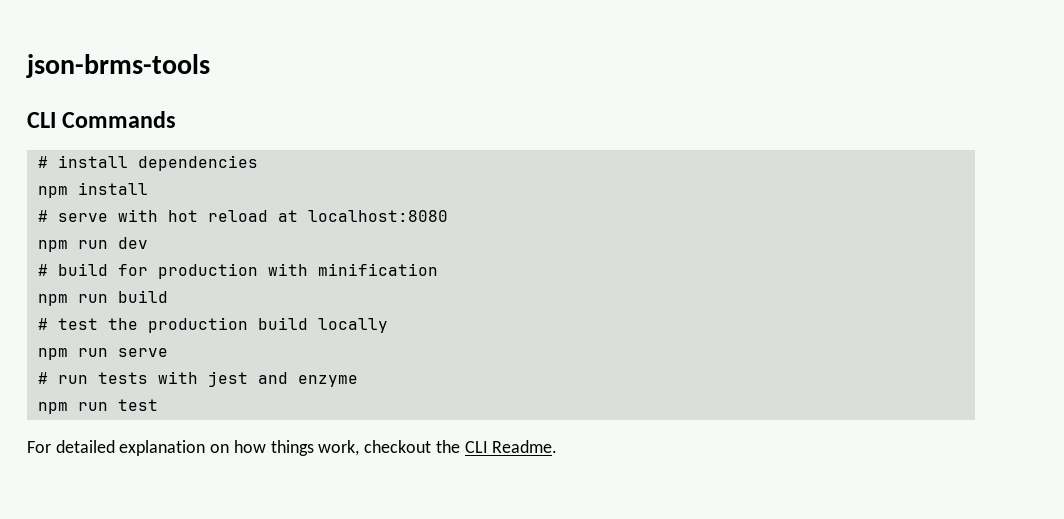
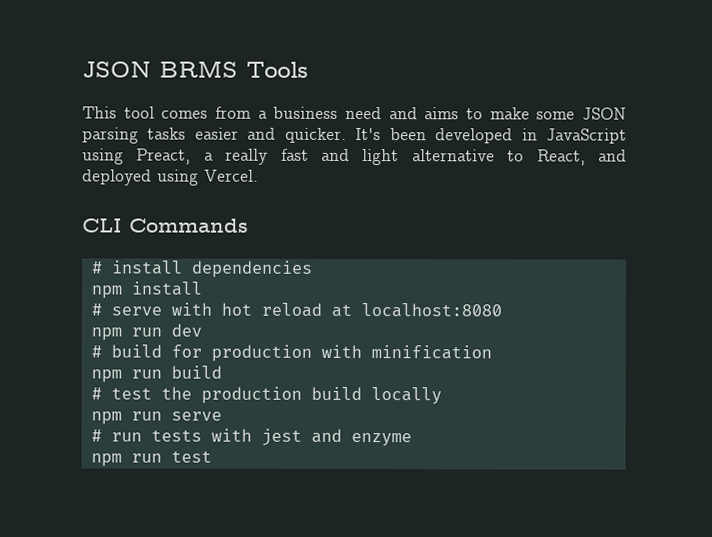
- json-brms-tools
+ JSON BRMS Tools
+ This tool comes from a business need and aims to make some JSON parsing tasks easier and quicker. It's been developed in JavaScript using Preact, a really fast and light alternative to React, and deployed using Vercel.
- For detailed explanation on how things work, checkout the CLI Readme.

